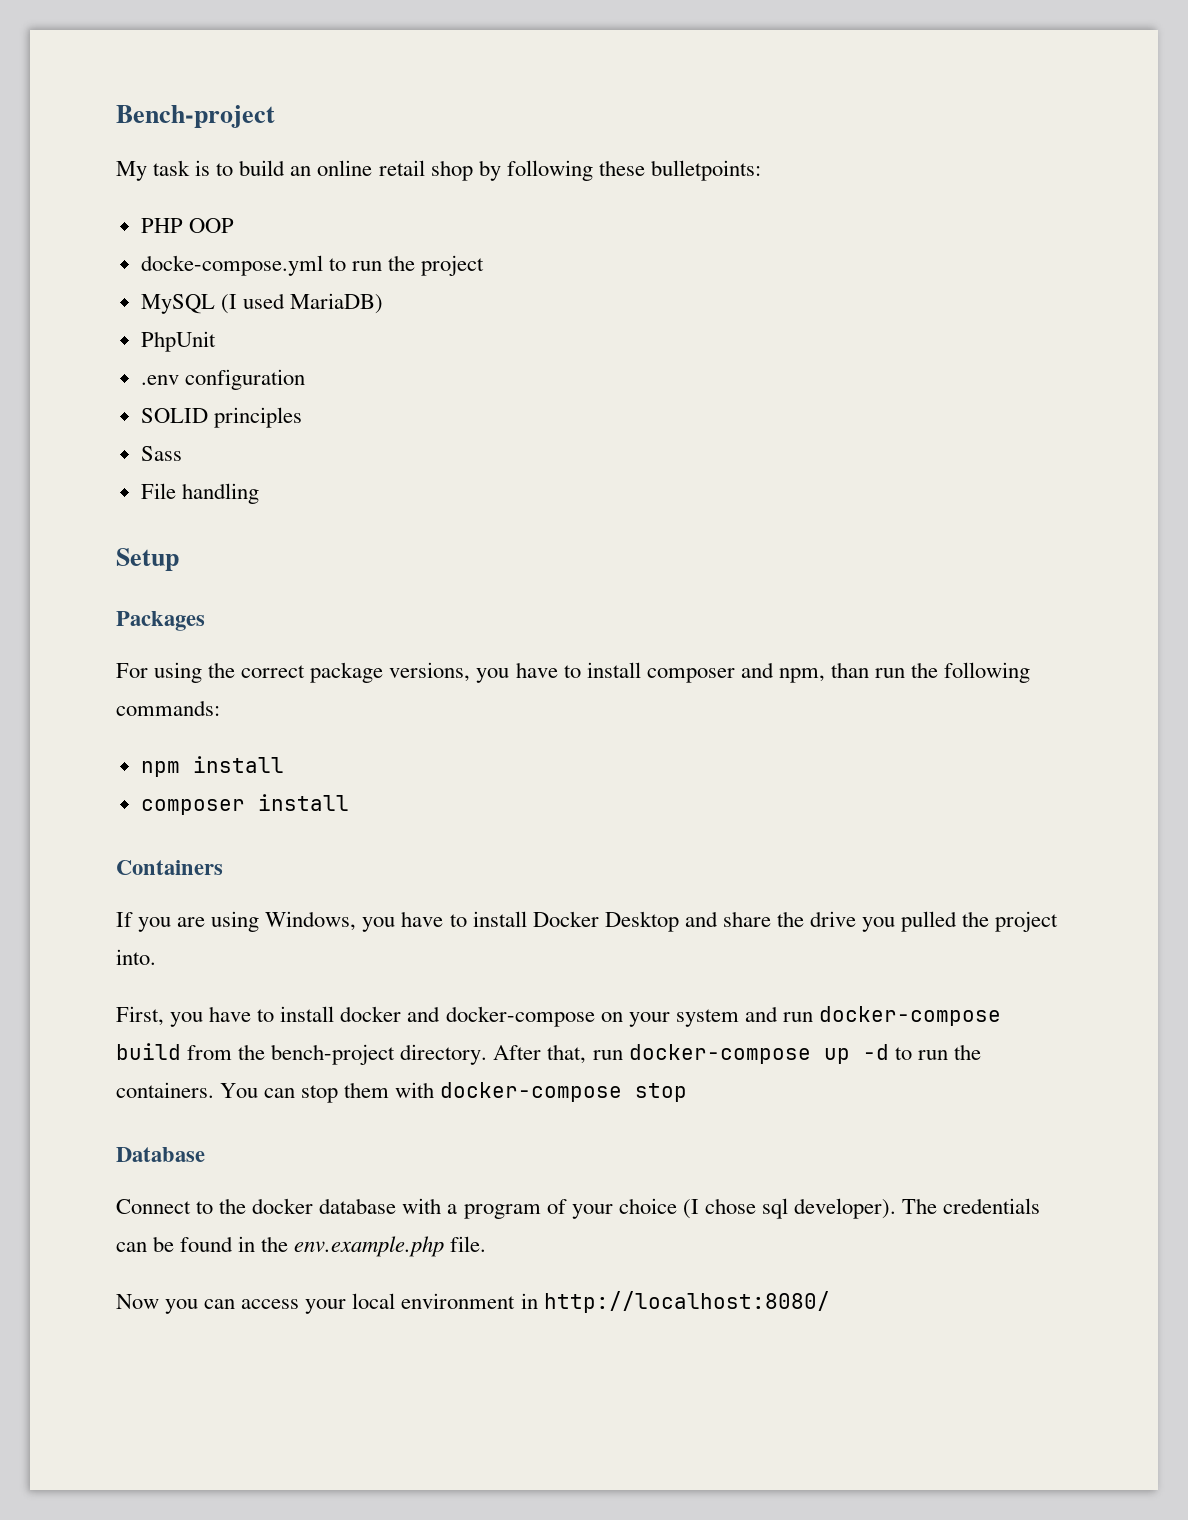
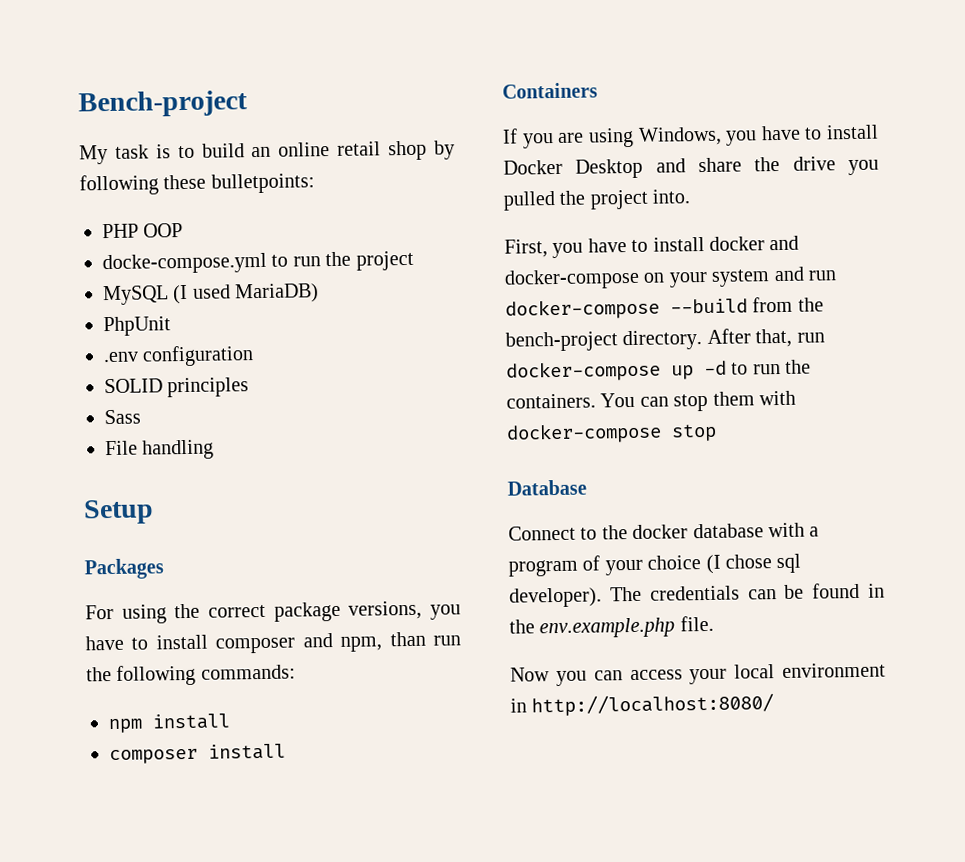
- First, you have to install docker and docker-compose on your system and run docker-compose build from the bench-project directory.
+ First, you have to install docker and docker-compose on your system and run docker-compose --build from the bench-project directory.

